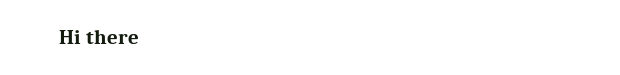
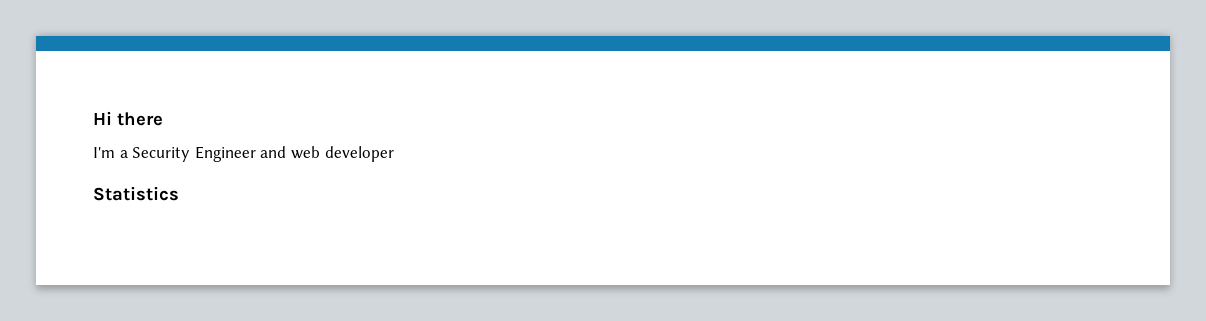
+ I'm a Security Engineer and web developer
+ Statistics

